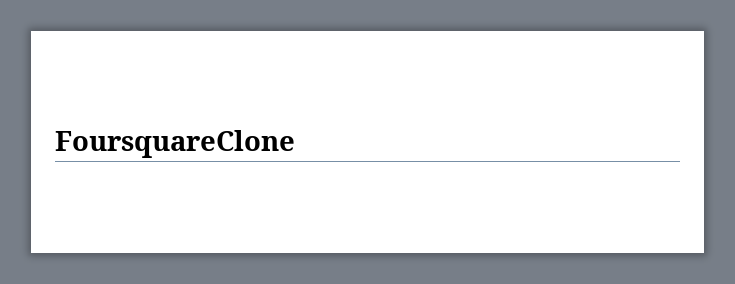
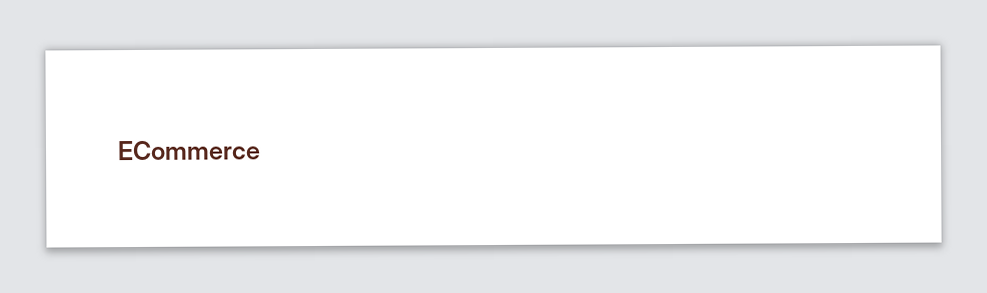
- FoursquareClone
+ ECommerce

